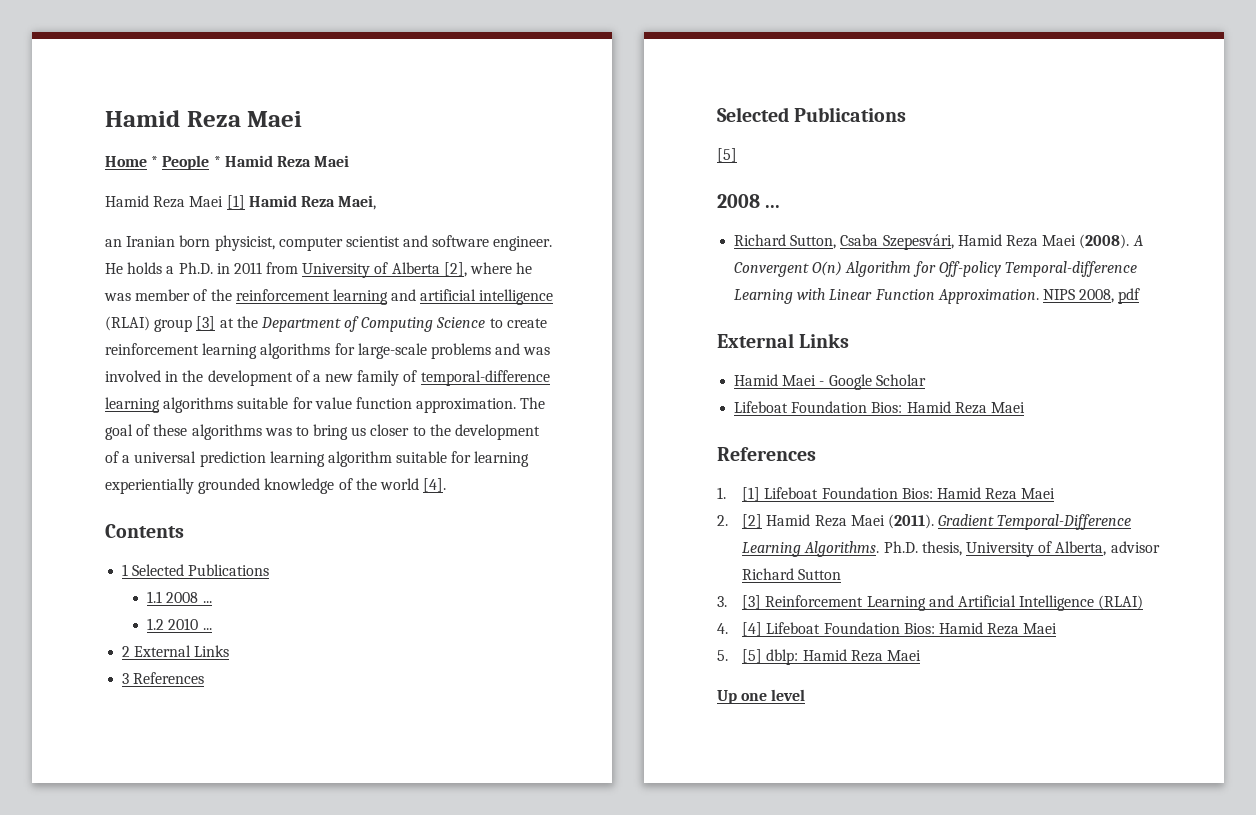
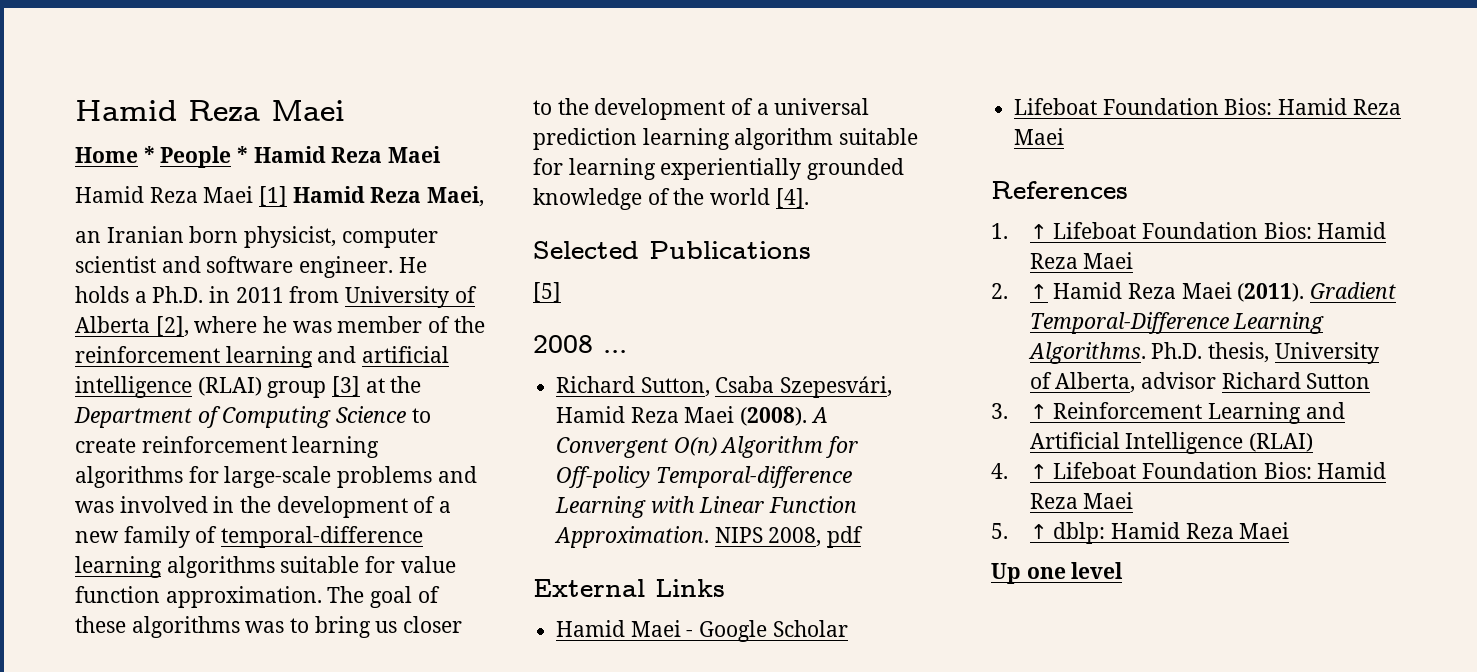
- Contents
- 1 Selected Publications
- 1.1 2008 ...
- 1.2 2010 ...
- 2 External Links
- 3 References
- 1. [1] Lifeboat Foundation Bios: Hamid Reza Maei
+ 1. ↑ Lifeboat Foundation Bios: Hamid Reza Maei
- 2. [2] Hamid Reza Maei (2011).
+ 2. ↑ Hamid Reza Maei (2011).
- 3. [3] Reinforcement Learning and Artificial Intelligence (RLAI)
+ 3. ↑ Reinforcement Learning and Artificial Intelligence (RLAI)
- 4. [4] Lifeboat Foundation Bios: Hamid Reza Maei
+ 4. ↑ Lifeboat Foundation Bios: Hamid Reza Maei
- 5. [5] dblp: Hamid Reza Maei
+ 5. ↑ dblp: Hamid Reza Maei

